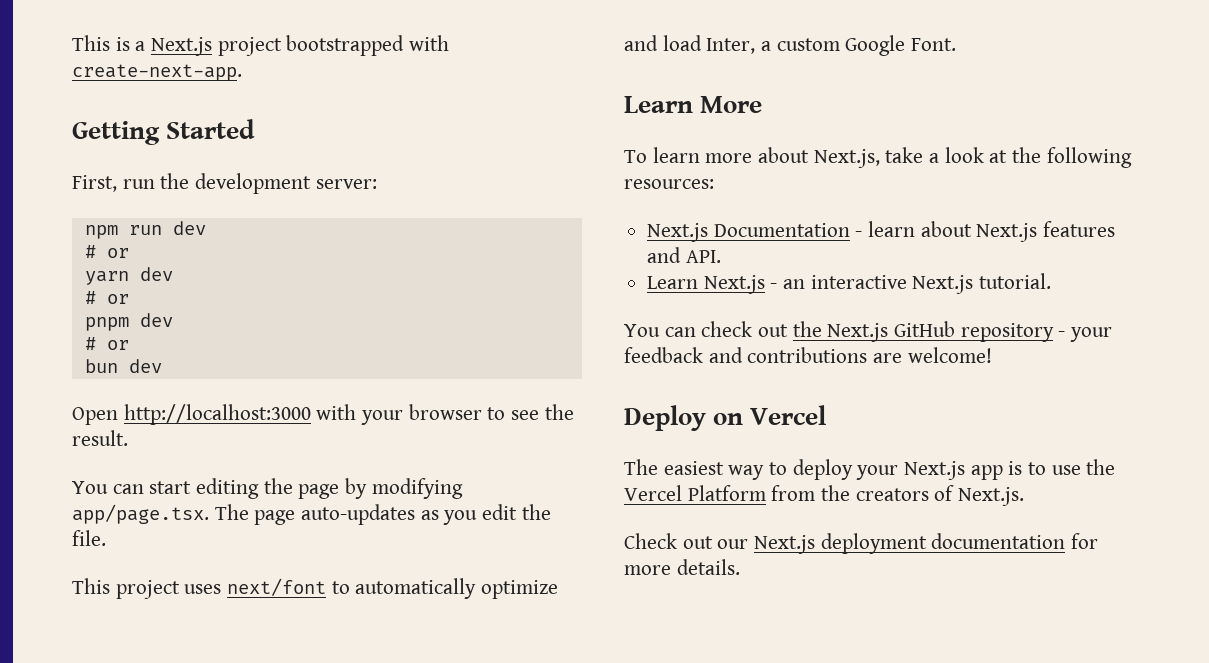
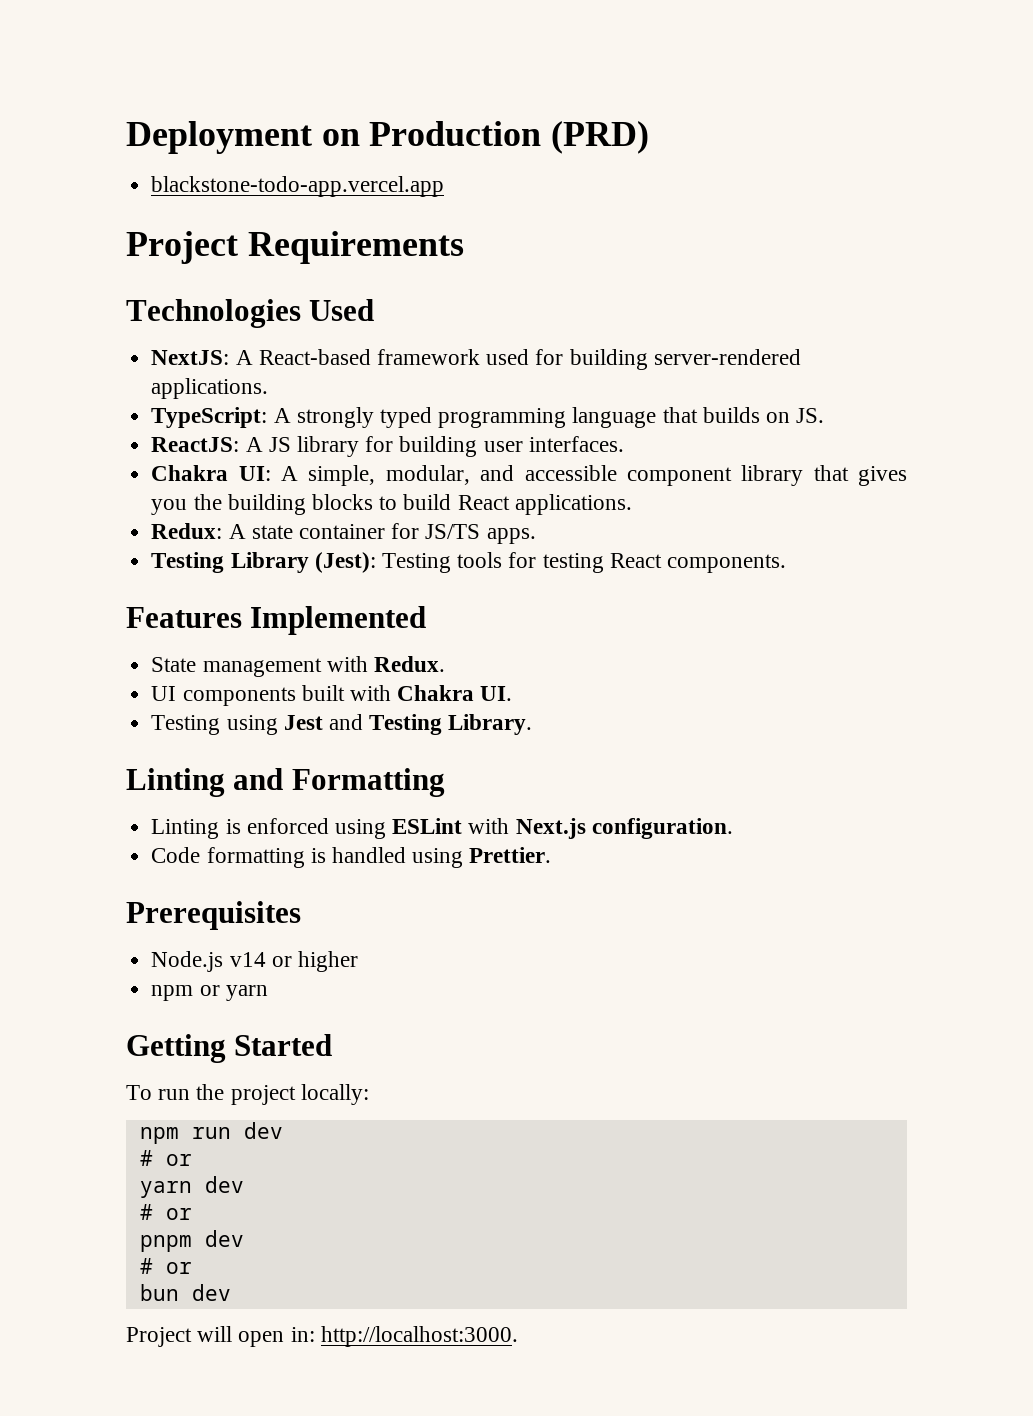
- This is a Next.js project bootstrapped with create-next-app.
+ Deployment on Production (PRD)
+ blackstone-todo-app.vercel.app
+ Project Requirements
+ Technologies Used
+ NextJS: A React-based framework used for building server-rendered applications.
+ TypeScript: A strongly typed programming language that builds on JS.
+ ReactJS: A JS library for building user interfaces.
+ Chakra UI: A simple, modular, and accessible component library that gives you the building blocks to build React applications.
+ Redux: A state container for JS/TS apps.
+ Testing Library (Jest): Testing tools for testing React components.
+ Features Implemented
+ State management with Redux.
+ UI components built with Chakra UI.
+ Testing using Jest and Testing Library.
+ Linting and Formatting
+ Linting is enforced using ESLint with Next.js configuration.
+ Code formatting is handled using Prettier.
+ Prerequisites
+ Node.js v14 or higher
+ npm or yarn
- First, run the development server:
+ To run the project locally:
- Open http://localhost:3000 with your browser to see the result.
- You can start editing the page by modifying app/page.tsx. The page auto-updates as you edit the file.
- This project uses next/font to automatically optimize and load Inter, a custom Google Font.
- Learn More
- To learn more about Next.js, take a look at the following resources:
- Next.js Documentation - learn about Next.js features and API.
- Learn Next.js - an interactive Next.js tutorial.
- You can check out the Next.js GitHub repository - your feedback and contributions are welcome!
- Deploy on Vercel
- The easiest way to deploy your Next.js app is to use the Vercel Platform from the creators of Next.js.
- Check out our Next.js deployment documentation for more details.
+ Project will open in: http://localhost:3000.

